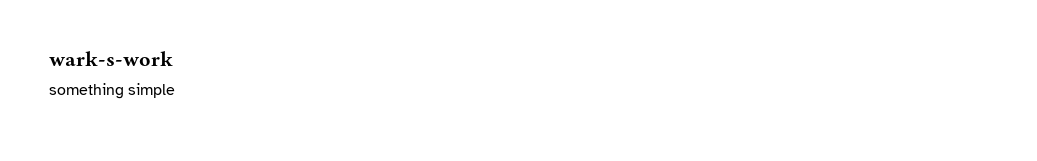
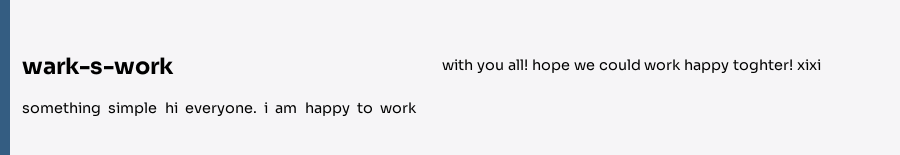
- something simple
+ something simple hi everyone. i am happy to work with you all! hope we could work happy toghter! xixi

